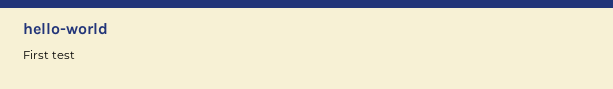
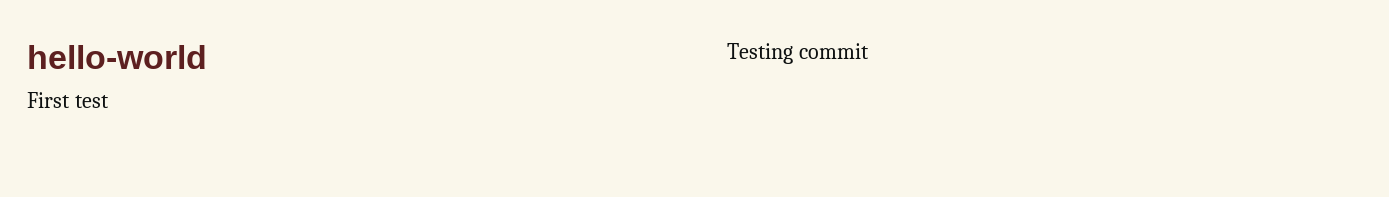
+ Testing commit

